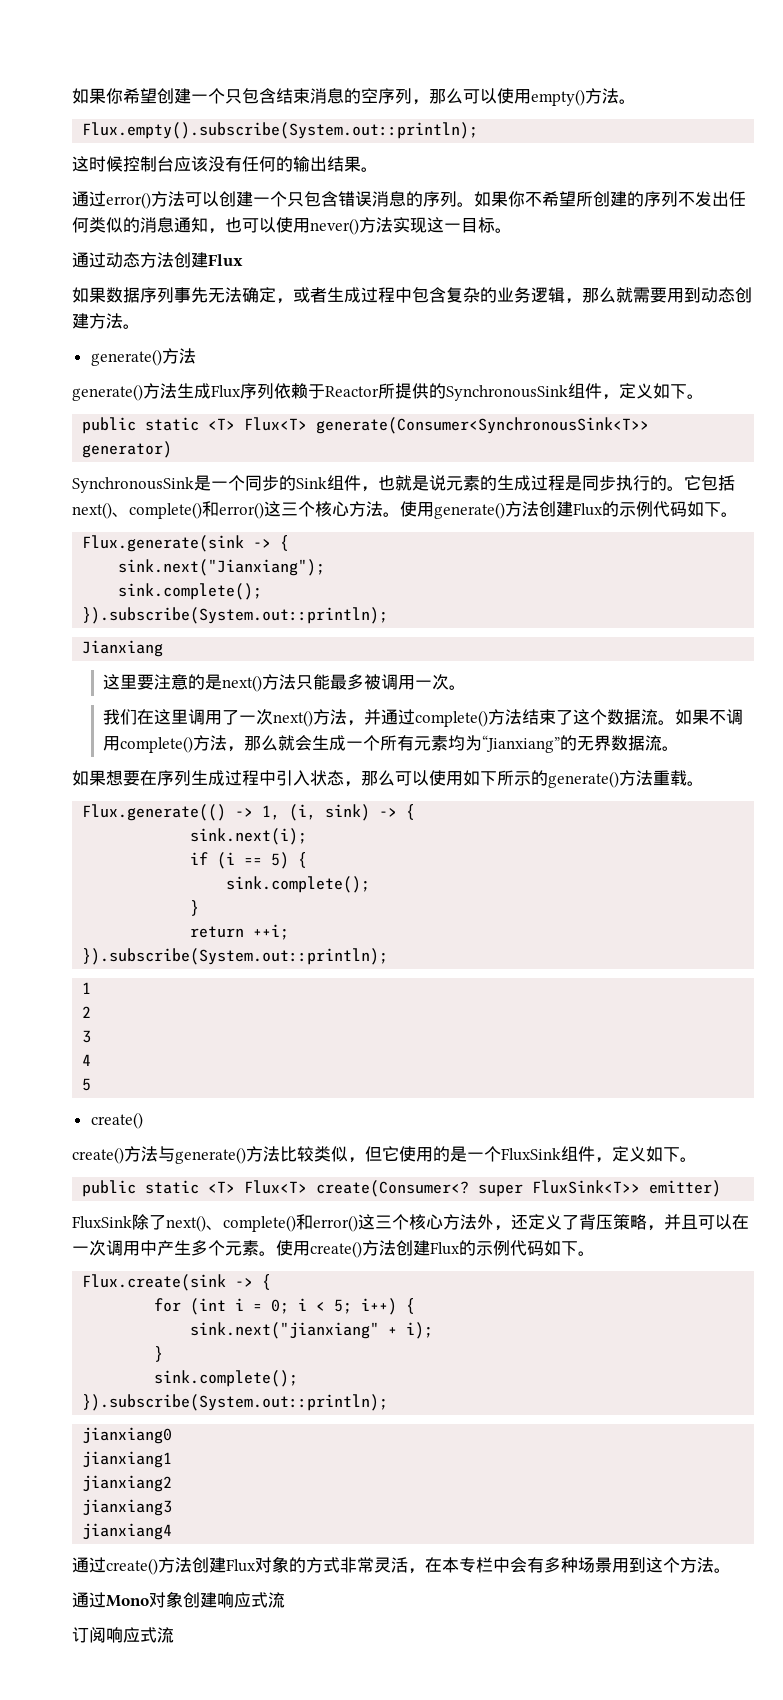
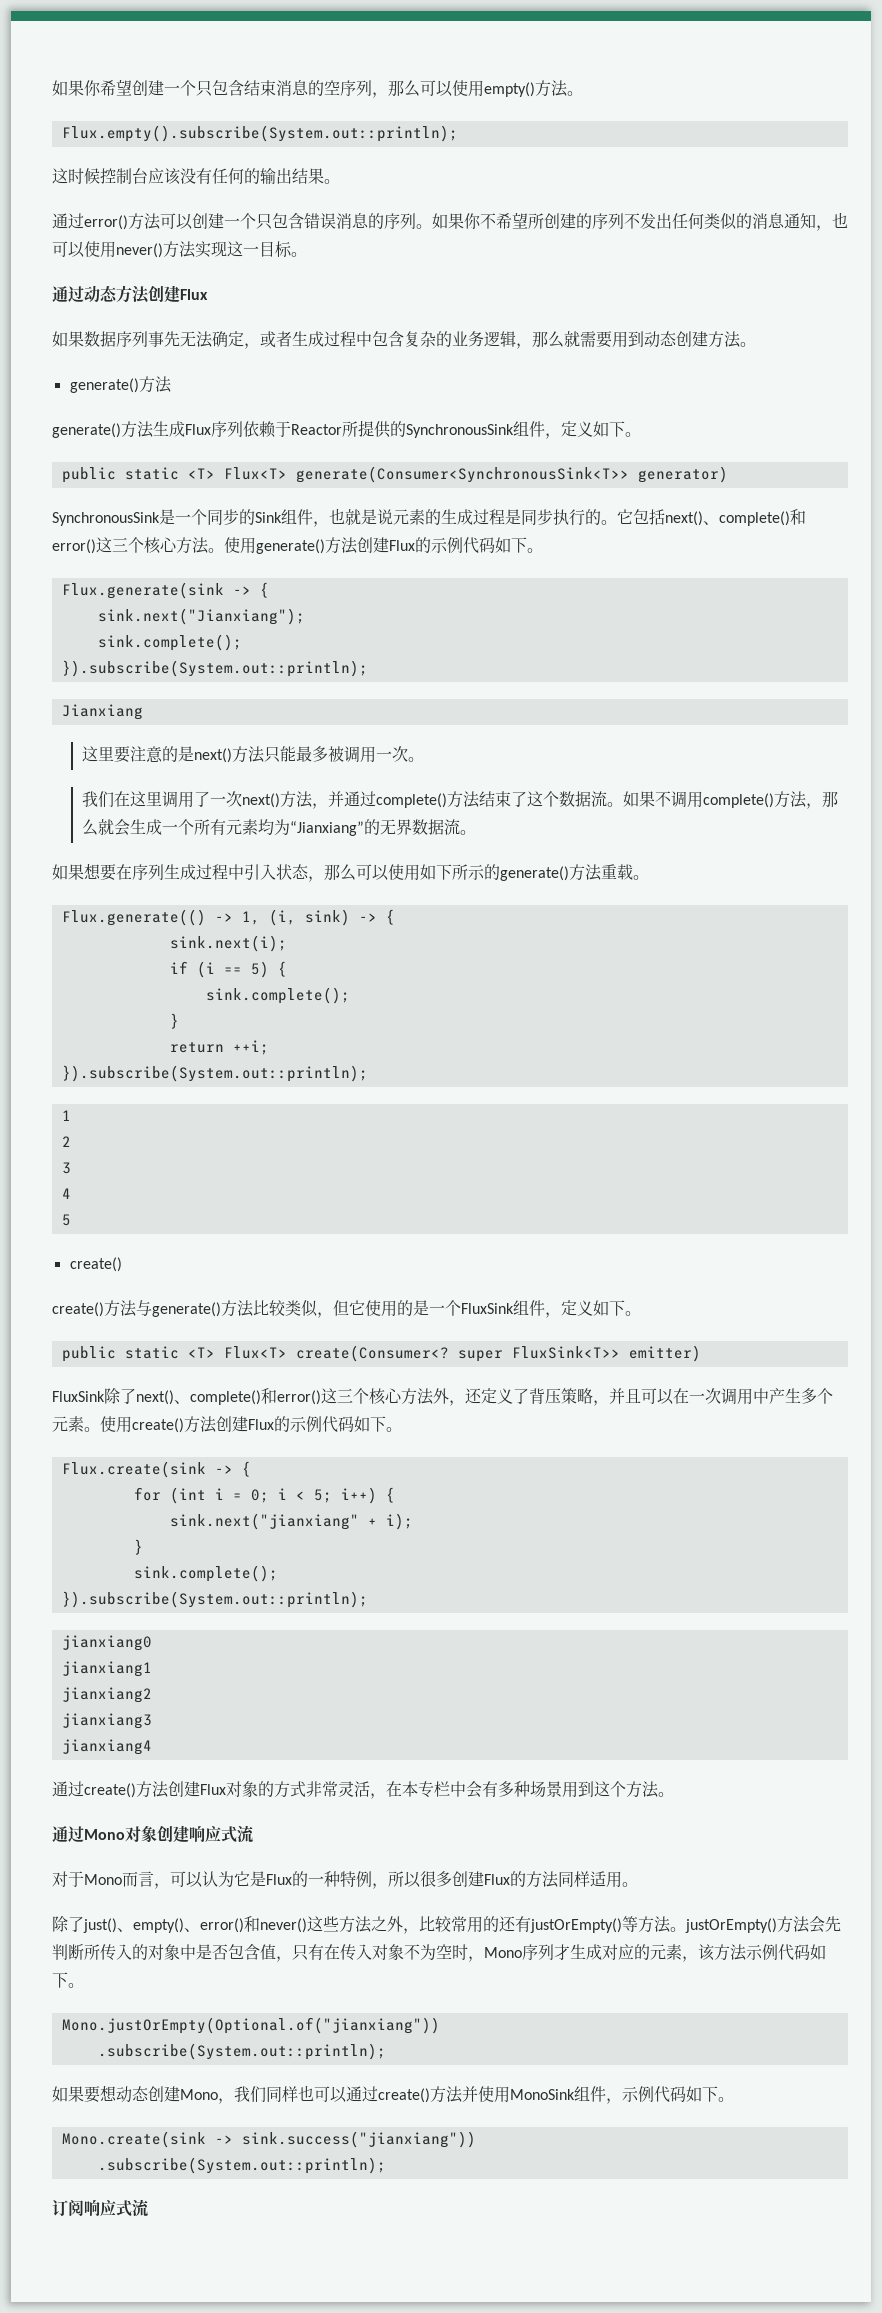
+ 对于Mono而言，可以认为它是Flux的一种特例，所以很多创建Flux的方法同样适用。
+ 除了just()、empty()、error()和never()这些方法之外，比较常用的还有justOrEmpty()等方法。justOrEmpty()方法会先判断所传入的对象中是否包含值，只有在传入对象不为空时，Mono序列才生成对应的元素，该方法示例代码如下。
+ Mono.justOrEmpty(Optional.of("jianxiang"))
+ .subscribe(System.out::println);
+ 如果要想动态创建Mono，我们同样也可以通过create()方法并使用MonoSink组件，示例代码如下。
+ Mono.create(sink -> sink.success("jianxiang"))
+ .subscribe(System.out::println);

